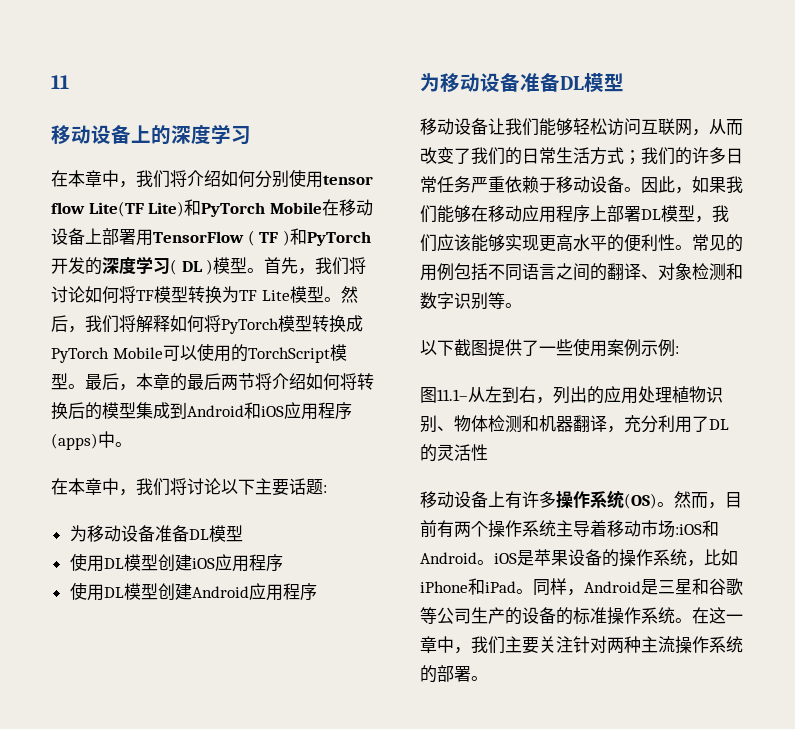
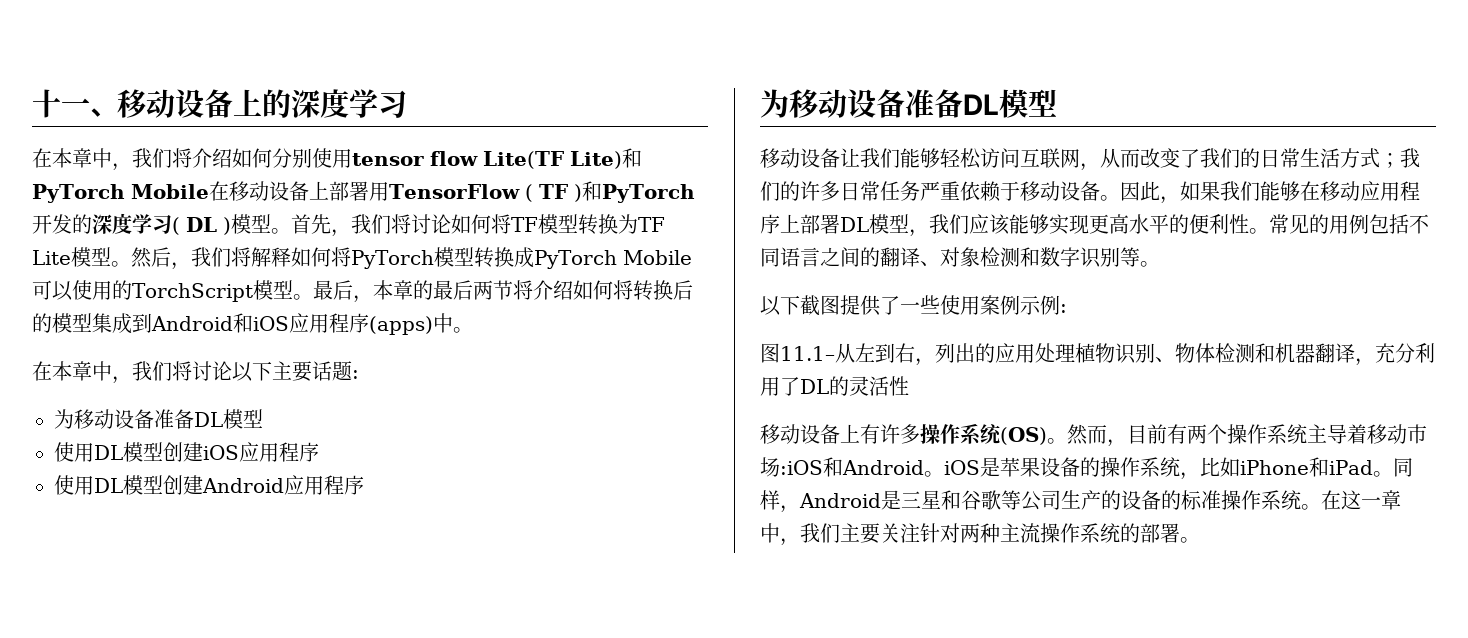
- 11
- 移动设备上的深度学习
+ 十一、移动设备上的深度学习

